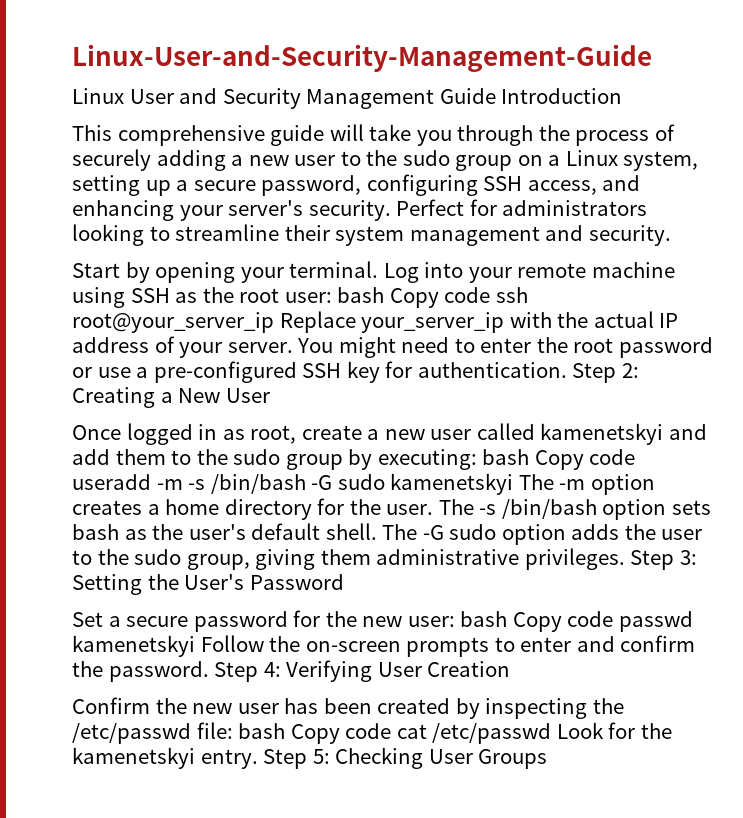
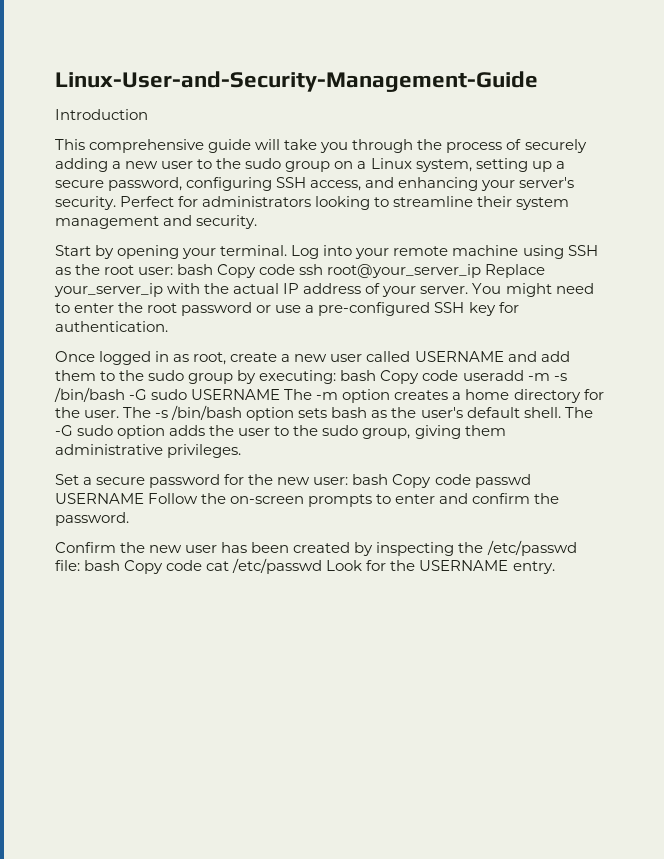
- Linux User and Security Management Guide Introduction
+ Introduction
- Step 2: Creating a New User
- Once logged in as root, create a new user called kamenetskyi and add them to the sudo group by executing: bash Copy code useradd -m -s /bin/bash -G sudo kamenetskyi The -m option creates a home directory for the user.
+ Once logged in as root, create a new user called USERNAME and add them to the sudo group by executing: bash Copy code useradd -m -s /bin/bash -G sudo USERNAME The -m option creates a home directory for the user.
- Step 3: Setting the User's Password
- Set a secure password for the new user: bash Copy code passwd kamenetskyi Follow the on-screen prompts to enter and confirm the password. Step 4: Verifying User Creation
+ Set a secure password for the new user: bash Copy code passwd USERNAME Follow the on-screen prompts to enter and confirm the password.
- Confirm the new user has been created by inspecting the /etc/passwd file: bash Copy code cat /etc/passwd Look for the kamenetskyi entry. Step 5: Checking User Groups
+ Confirm the new user has been created by inspecting the /etc/passwd file: bash Copy code cat /etc/passwd Look for the USERNAME entry.

